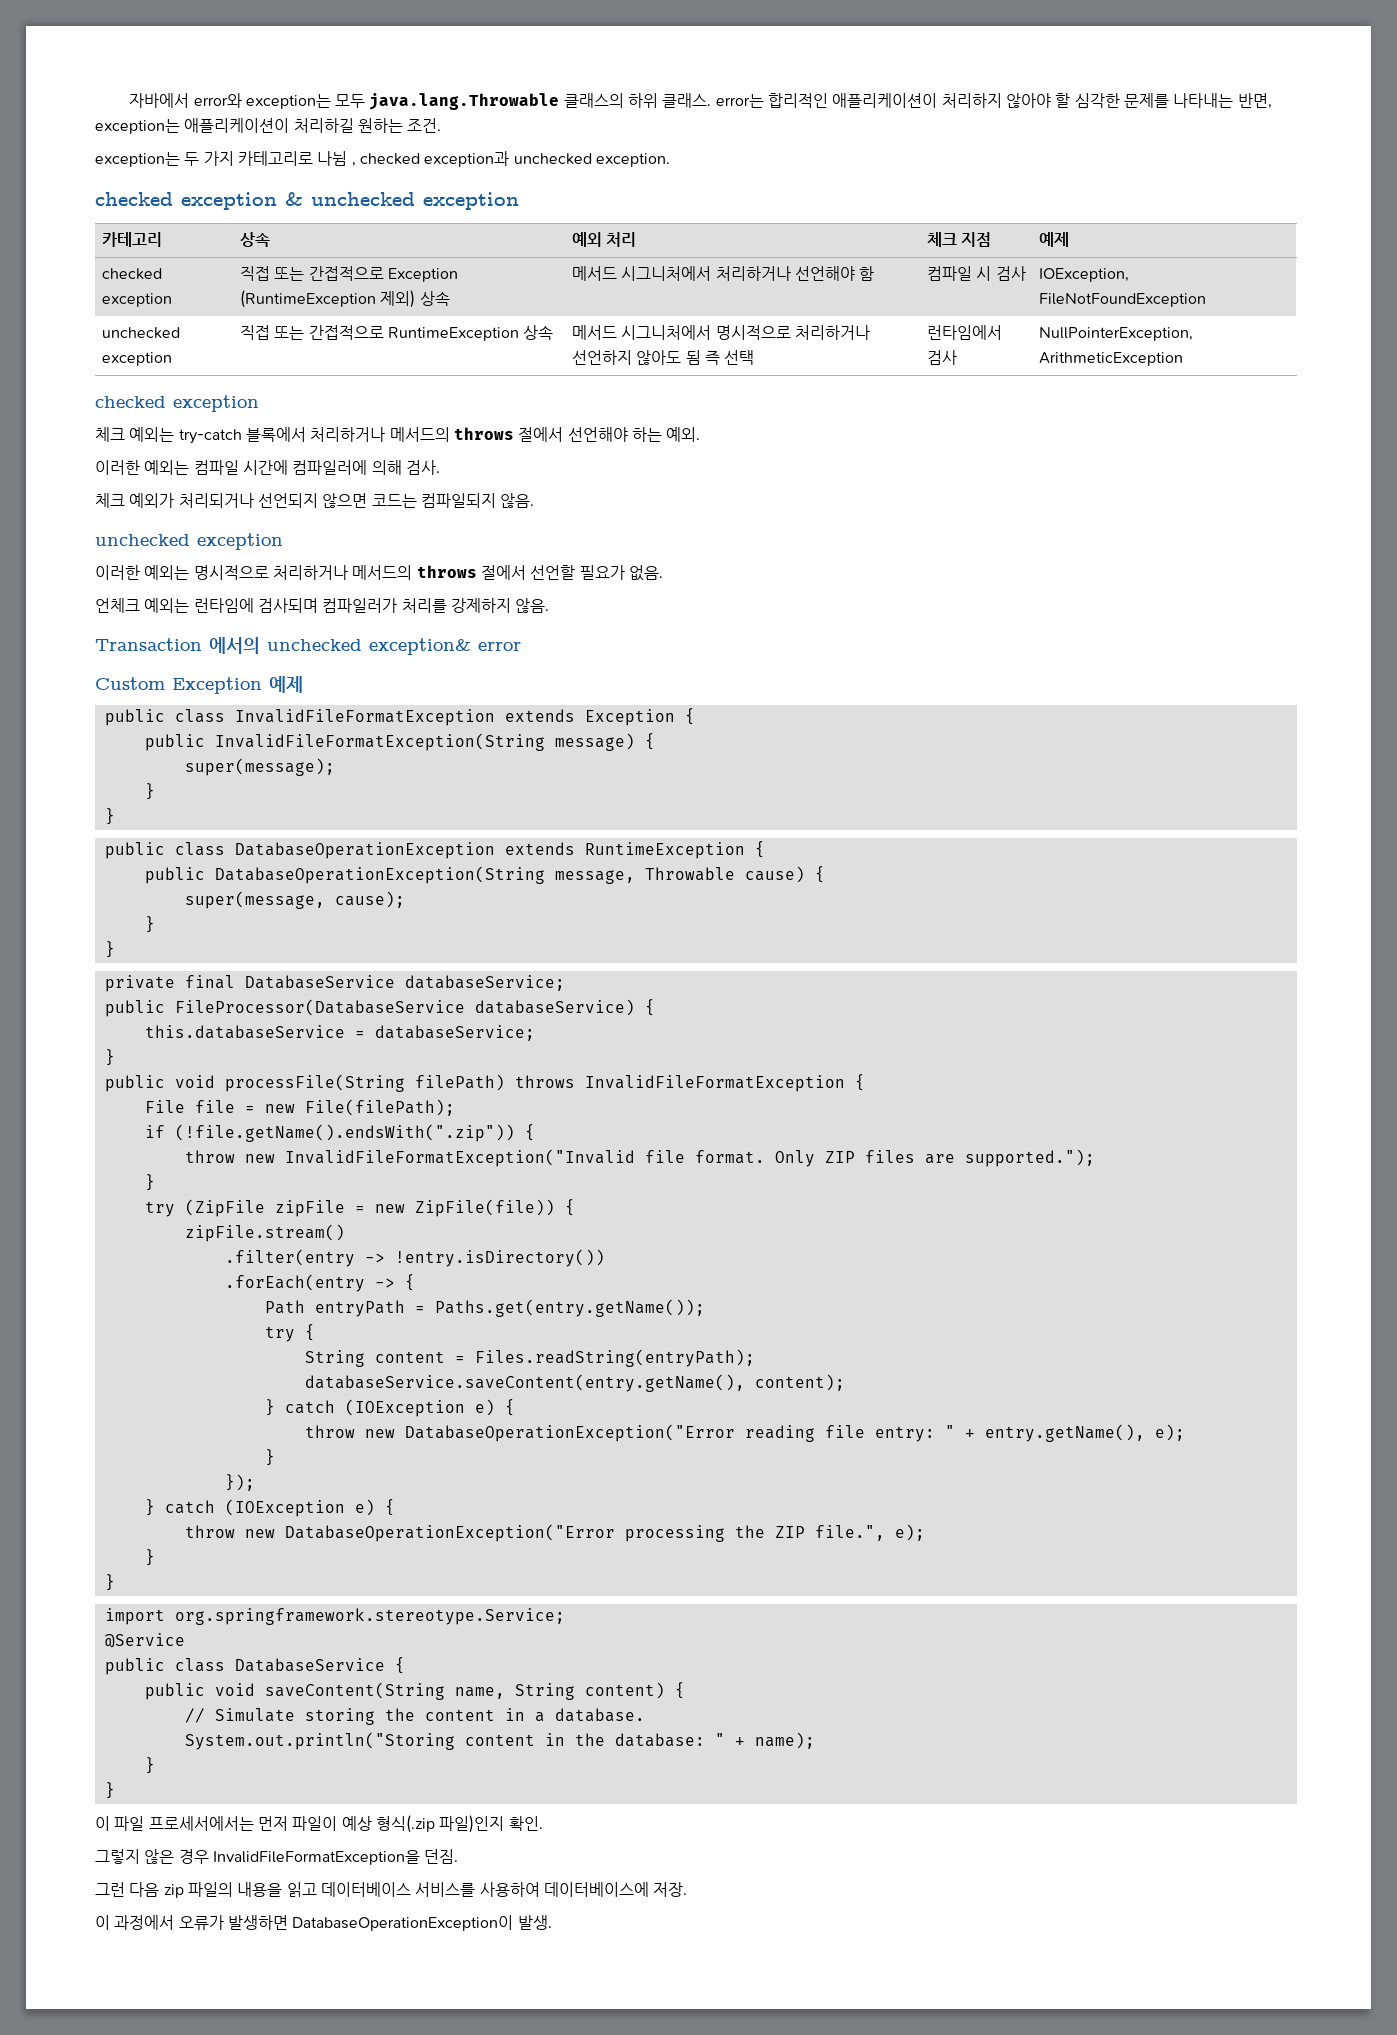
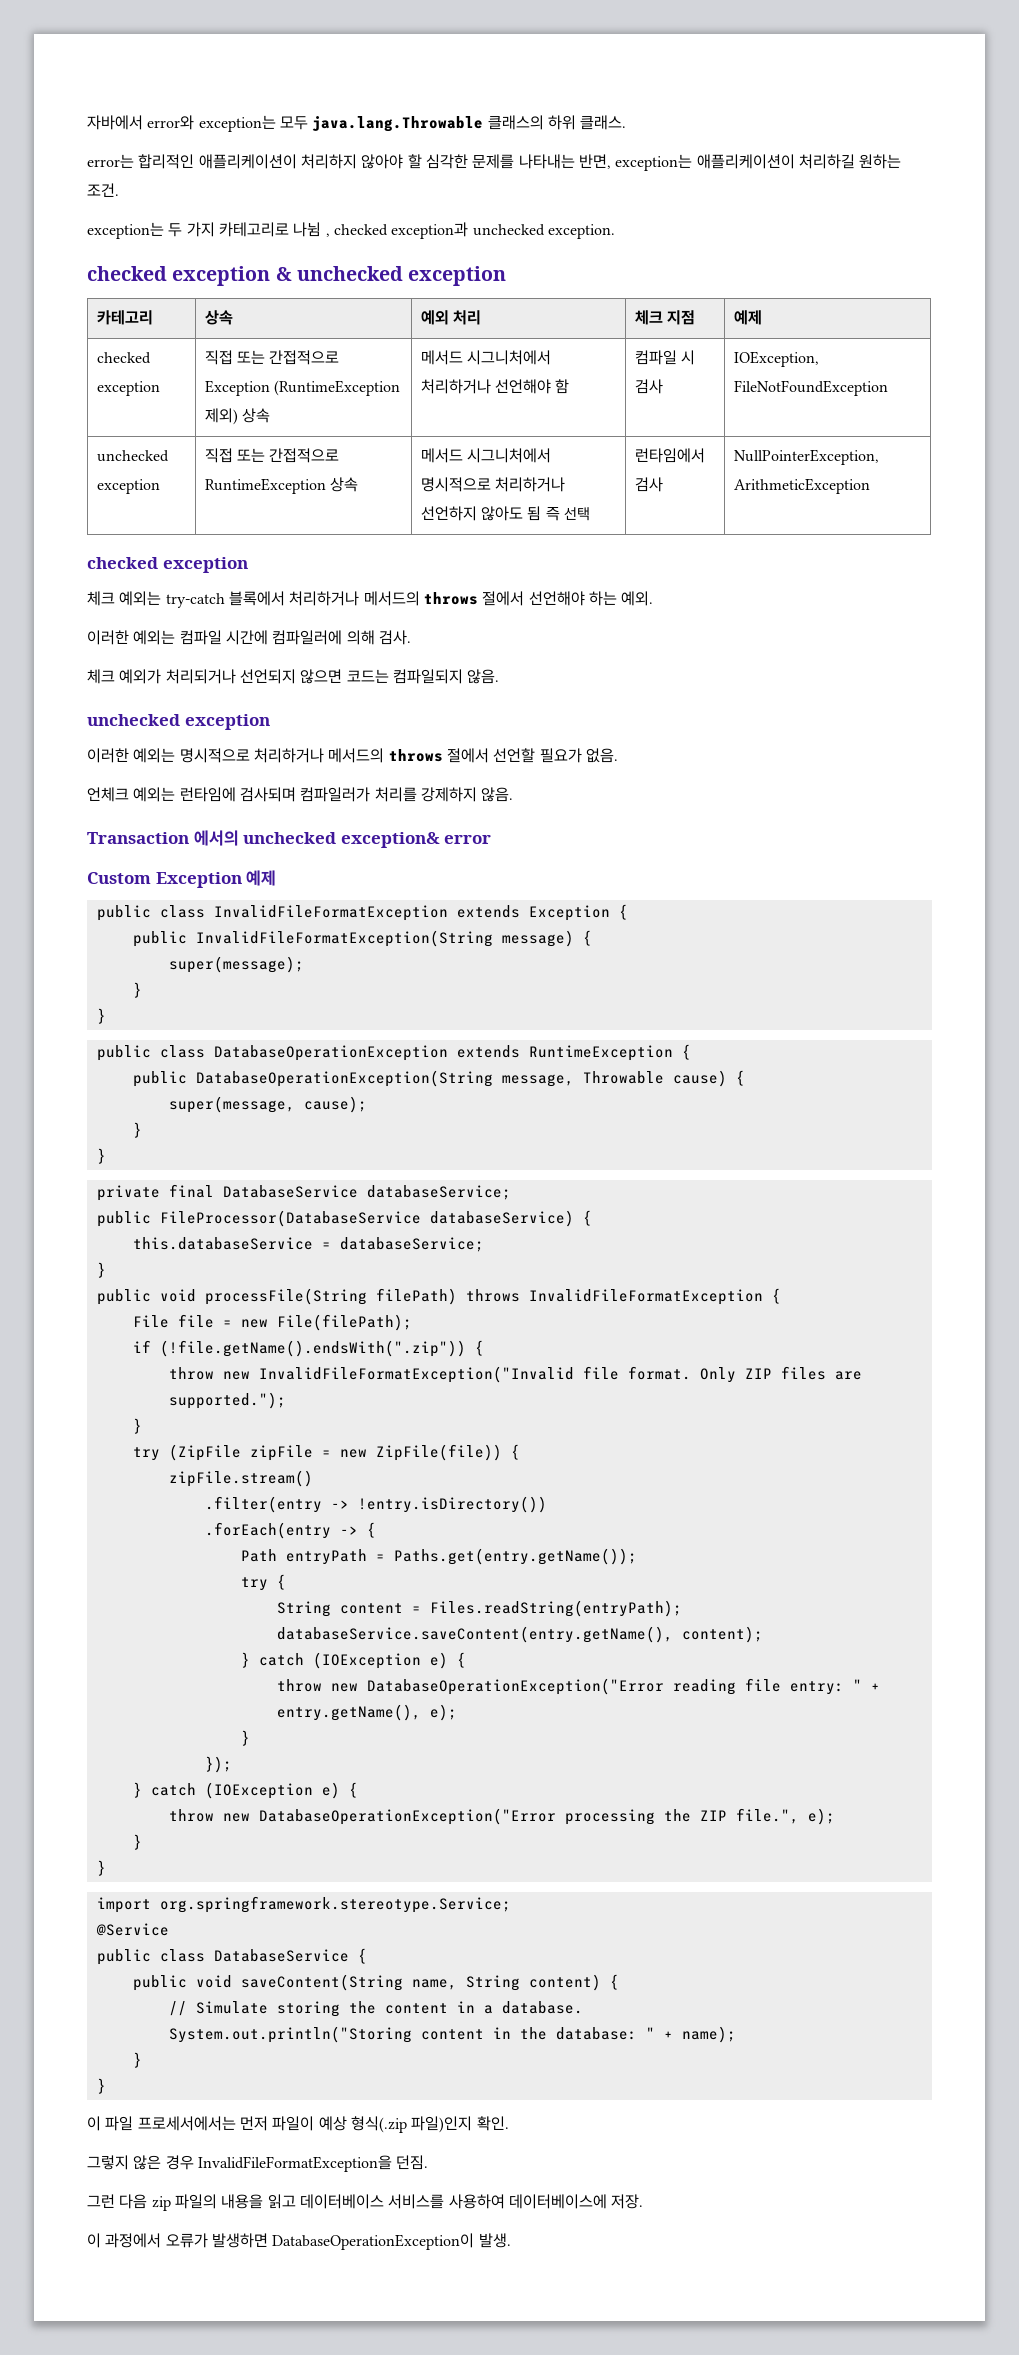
- 자바에서 error와 exception는 모두 java.lang.Throwable 클래스의 하위 클래스. error는 합리적인 애플리케이션이 처리하지 않아야 할 심각한 문제를 나타내는 반면, exception는 애플리케이션이 처리하길 원하는 조건.
+ 자바에서 error와 exception는 모두 java.lang.Throwable 클래스의 하위 클래스.
+ error는 합리적인 애플리케이션이 처리하지 않아야 할 심각한 문제를 나타내는 반면, exception는 애플리케이션이 처리하길 원하는 조건.

